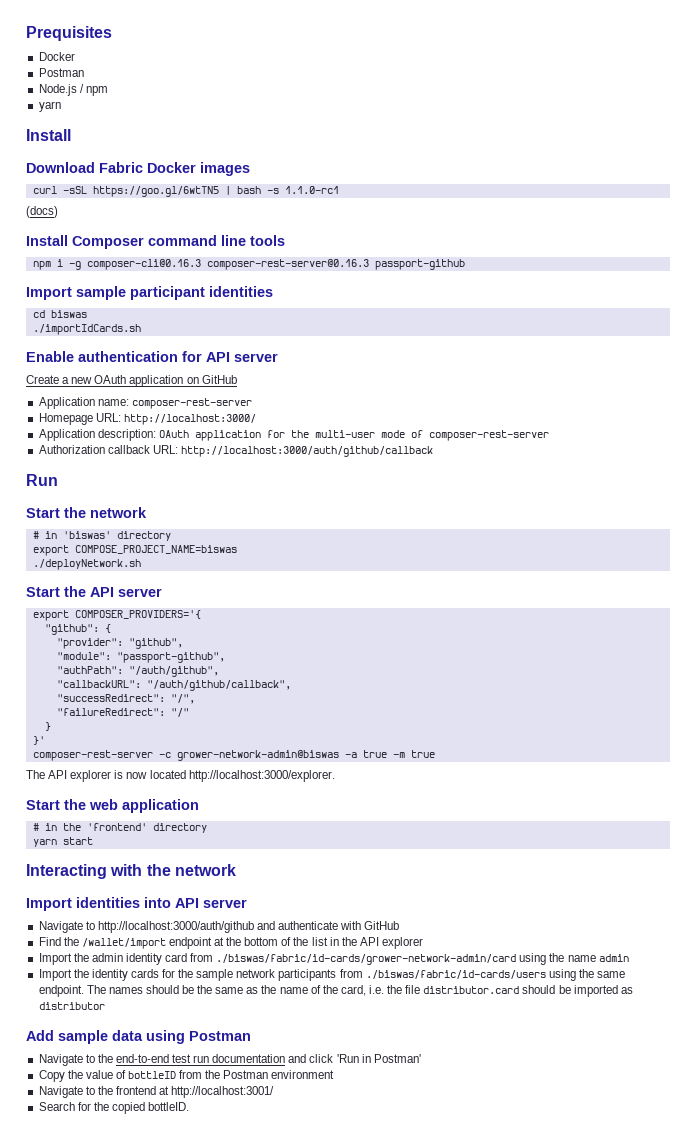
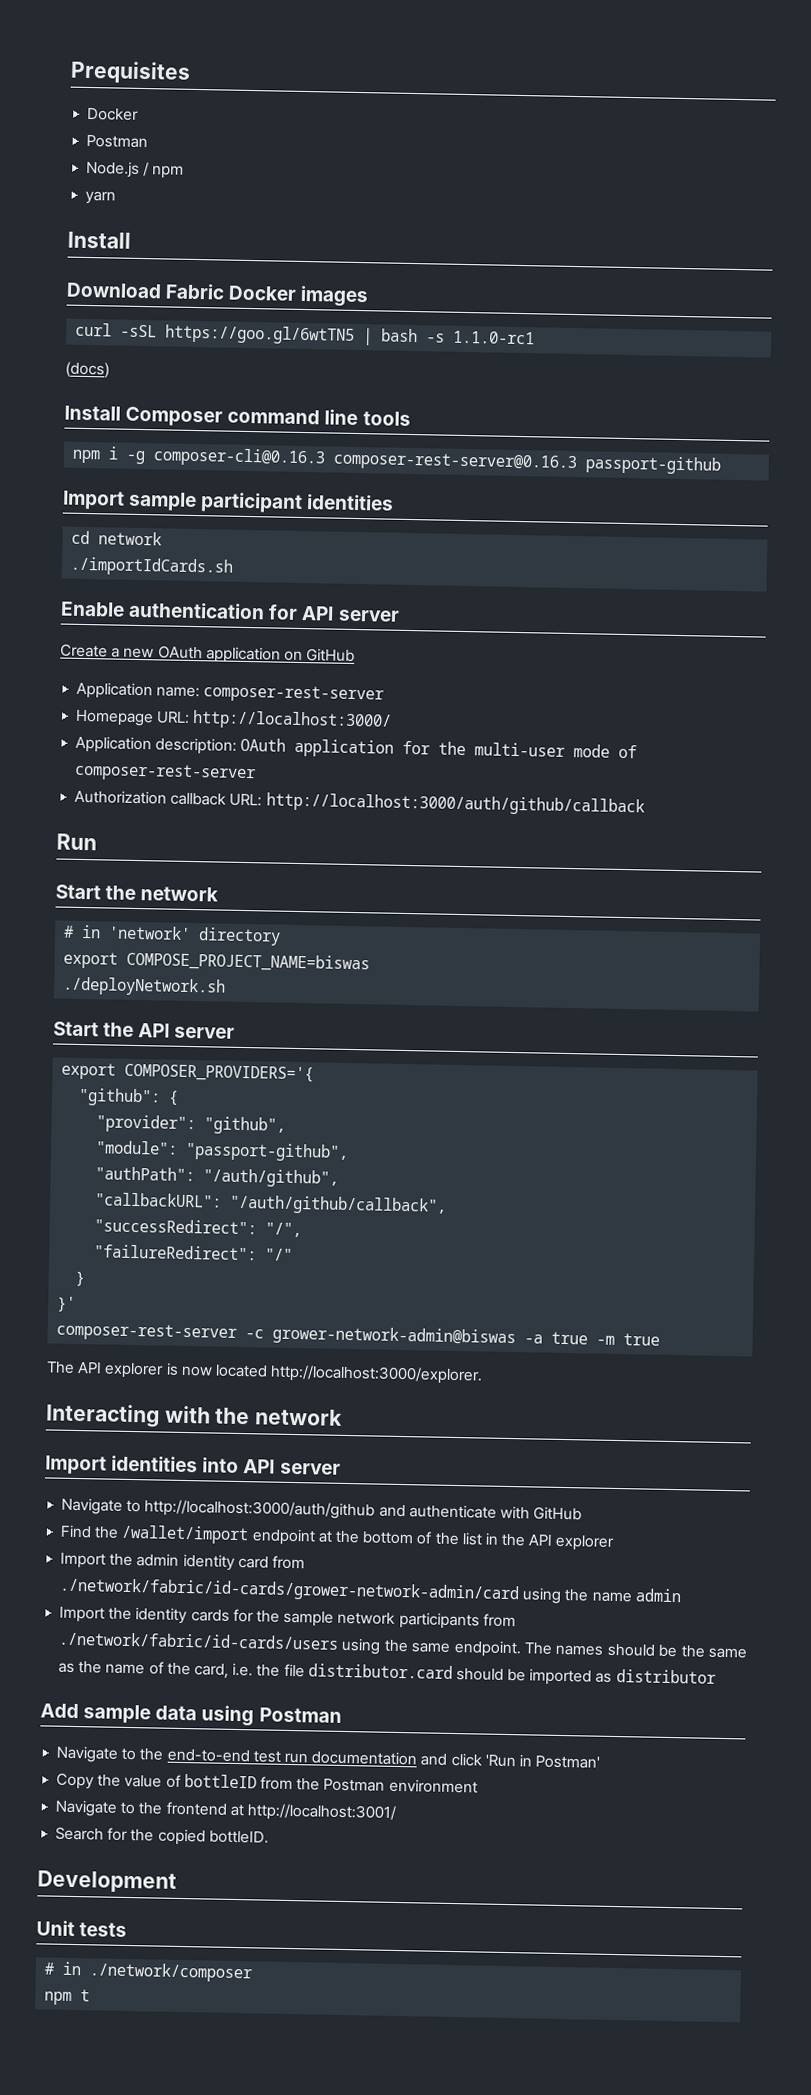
- cd biswas
+ cd network
- # in 'biswas' directory
+ # in 'network' directory
- Start the web application
- # in the 'frontend' directory
- yarn start
- Import the admin identity card from ./biswas/fabric/id-cards/grower-network-admin/card using the name admin
+ Import the admin identity card from ./network/fabric/id-cards/grower-network-admin/card using the name admin
- Import the identity cards for the sample network participants from ./biswas/fabric/id-cards/users using the same endpoint.
+ Import the identity cards for the sample network participants from ./network/fabric/id-cards/users using the same endpoint.
+ Development
+ Unit tests
+ # in ./network/composer
+ npm t

